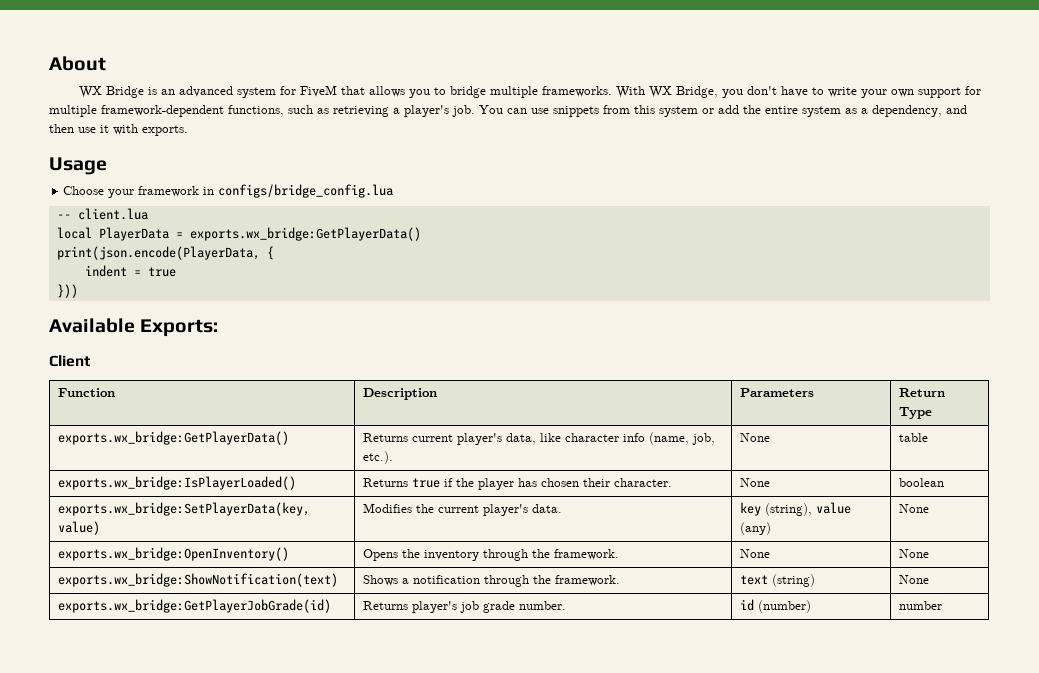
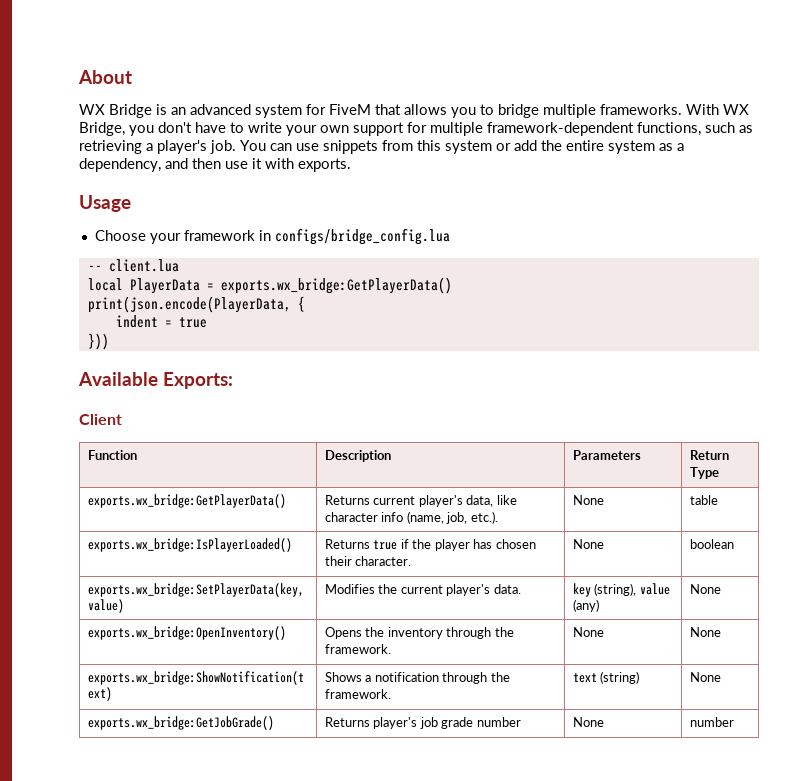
- exports.wx_bridge:GetPlayerJobGrade(id) | Returns player's job grade number. | id (number) | number
+ exports.wx_bridge:GetJobGrade() | Returns player's job grade number | None | number

